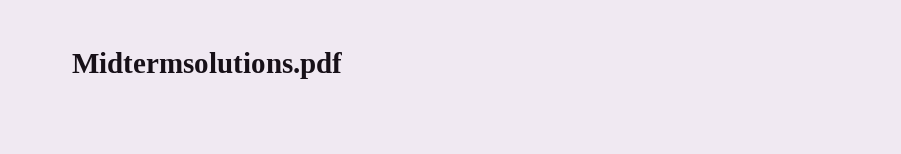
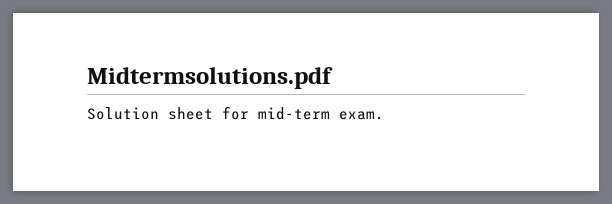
+ Solution sheet for mid-term exam.

